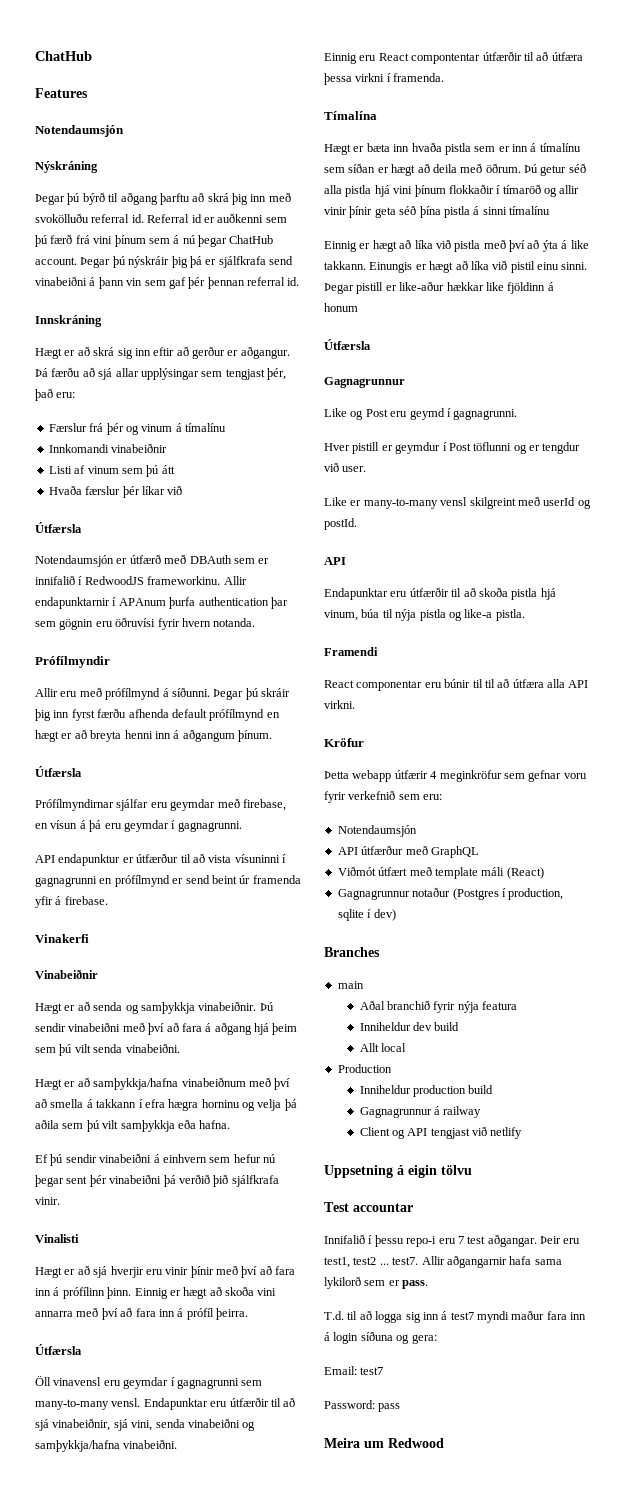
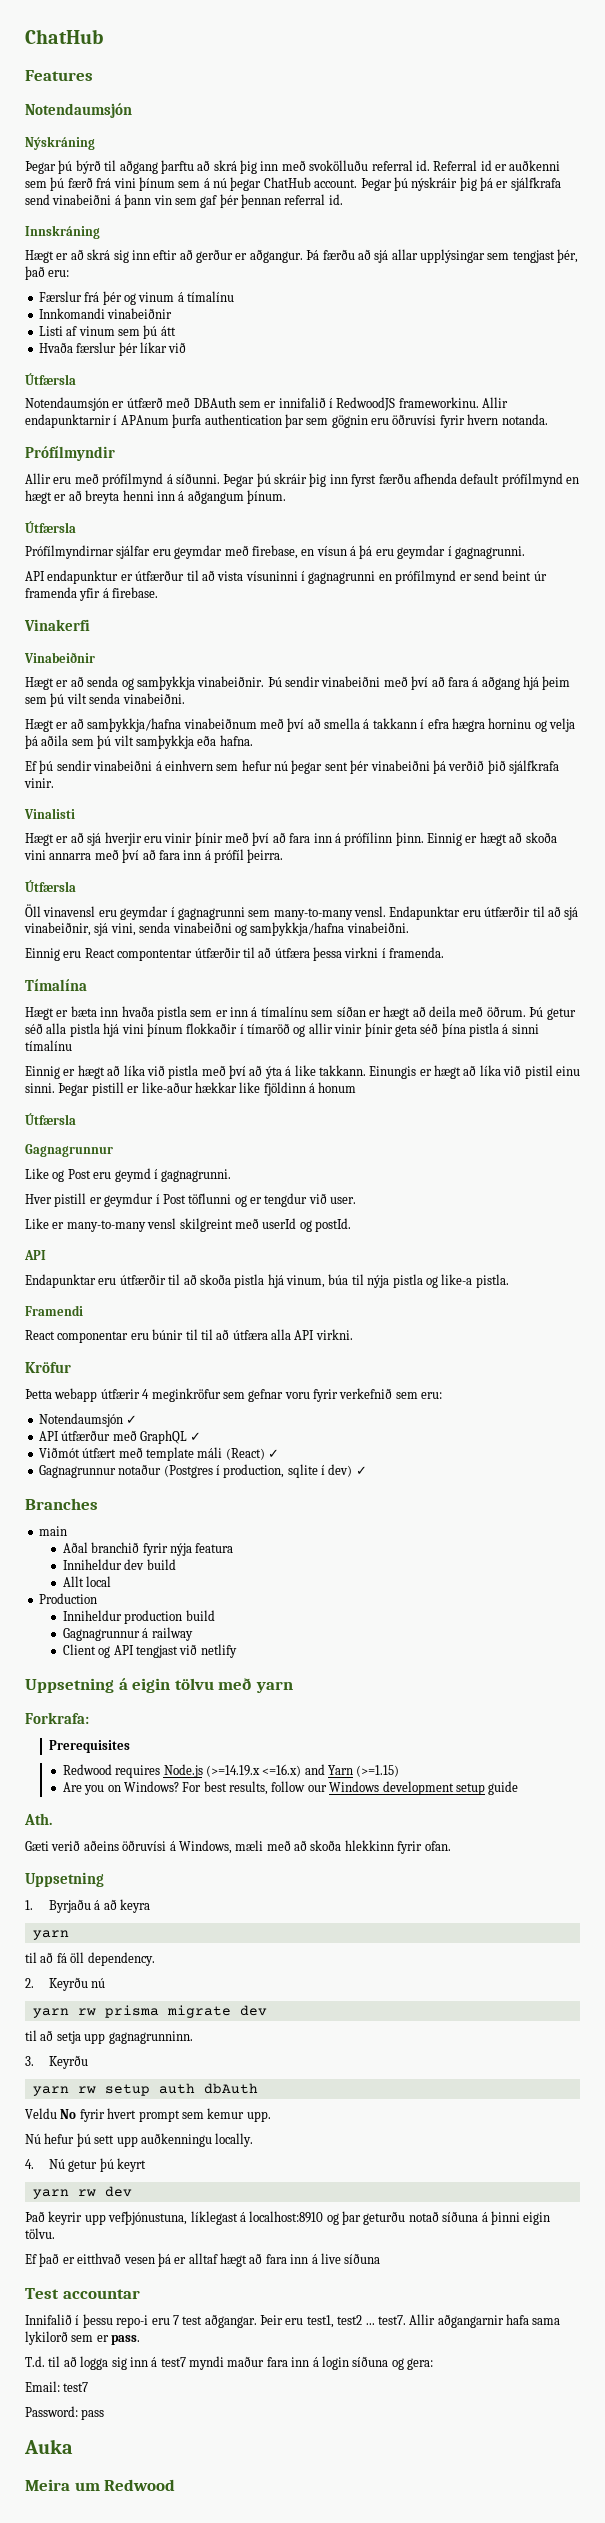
  Þetta webapp útfærir 4 meginkröfur sem gefnar voru fyrir verkefnið sem eru:
- Notendaumsjón
+ Notendaumsjón ✓
- API útfærður með GraphQL
+ API útfærður með GraphQL ✓
- Viðmót útfært með template máli (React)
+ Viðmót útfært með template máli (React) ✓
- Gagnagrunnur notaður (Postgres í production, sqlite í dev)
+ Gagnagrunnur notaður (Postgres í production, sqlite í dev) ✓
- Uppsetning á eigin tölvu
+ Uppsetning á eigin tölvu með yarn
+ Forkrafa:
+ Prerequisites
+ Redwood requires Node.js (>=14.19.x <=16.x) and Yarn (>=1.15)
+ Are you on Windows? For best results, follow our Windows development setup guide
+ Ath.
+ Gæti verið aðeins öðruvísi á Windows, mæli með að skoða hlekkinn fyrir ofan.
+ Uppsetning
+ 1. Byrjaðu á að keyra
+ yarn
+ til að fá öll dependency.
+ 2. Keyrðu nú
+ yarn rw prisma migrate dev
+ til að setja upp gagnagrunninn.
+ 3. Keyrðu
+ yarn rw setup auth dbAuth
+ Veldu No fyrir hvert prompt sem kemur upp.
+ Nú hefur þú sett upp auðkenningu locally.
+ 4. Nú getur þú keyrt
+ yarn rw dev
+ Það keyrir upp vefþjónustuna, líklegast á localhost:8910 og þar geturðu notað síðuna á þinni eigin tölvu.
+ Ef það er eitthvað vesen þá er alltaf hægt að fara inn á live síðuna
+ Auka

